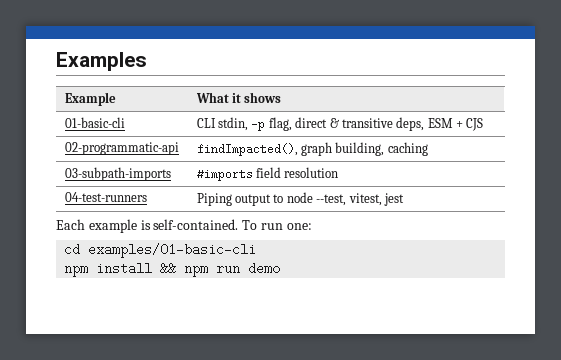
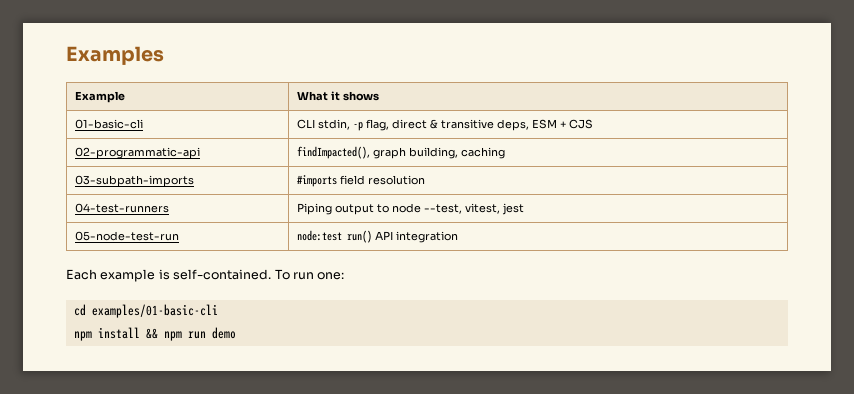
+ 05-node-test-run | node:test run() API integration

